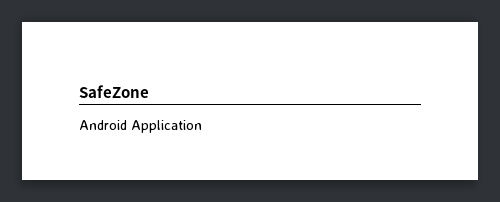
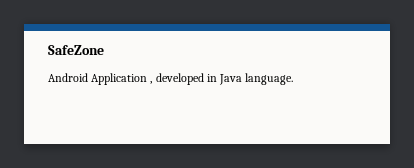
- Android Application
+ Android Application , developed in Java language.

